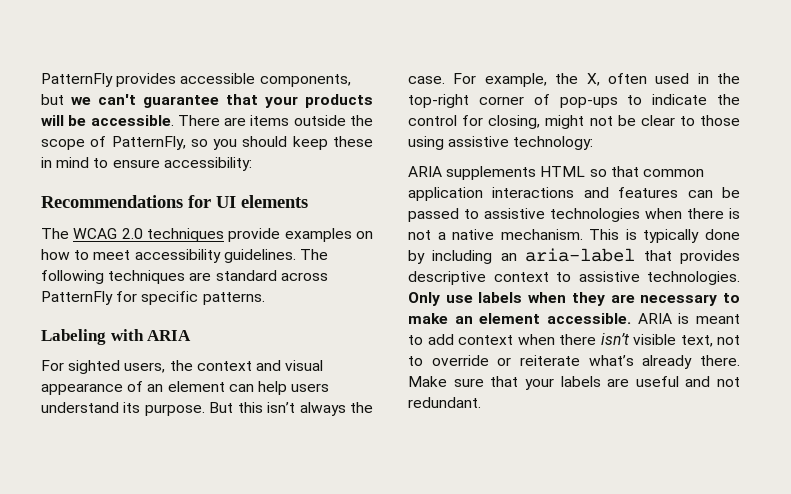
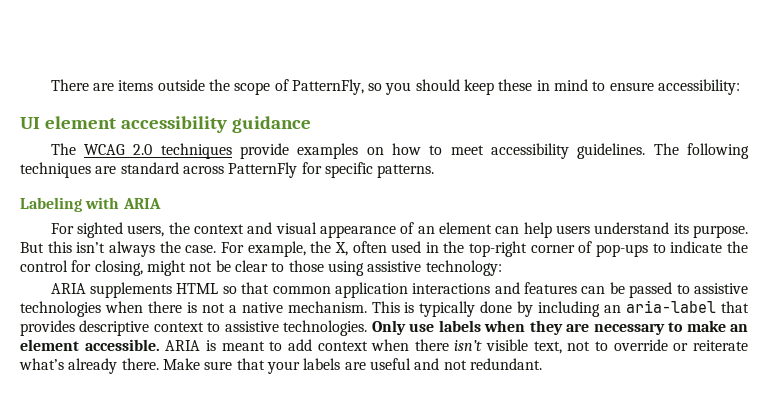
- PatternFly provides accessible components, but we can't guarantee that your products will be accessible.
- Recommendations for UI elements
+ UI element accessibility guidance

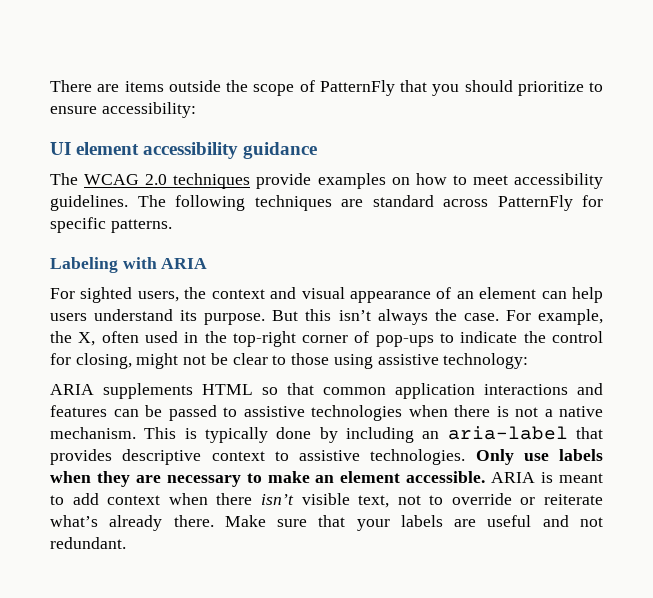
- There are items outside the scope of PatternFly, so you should keep these in mind to ensure accessibility:
+ There are items outside the scope of PatternFly that you should prioritize to ensure accessibility:

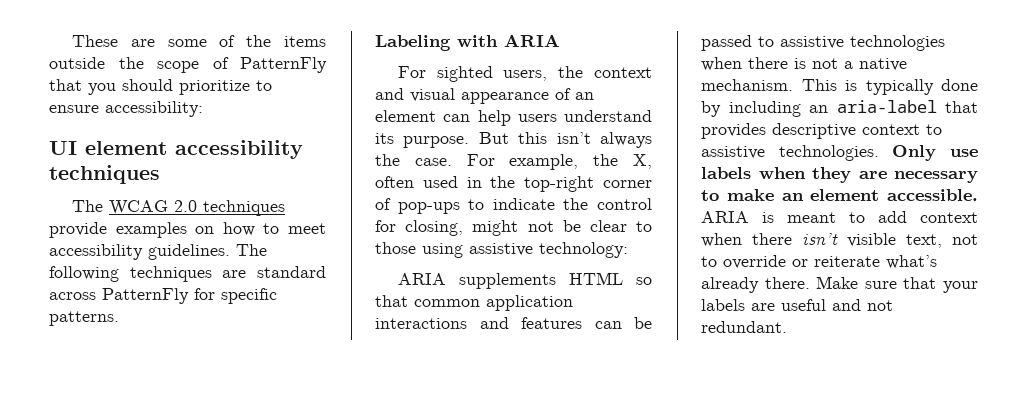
- There are items outside the scope of PatternFly that you should prioritize to ensure accessibility:
+ These are some of the items outside the scope of PatternFly that you should prioritize to ensure accessibility:
- UI element accessibility guidance
+ UI element accessibility techniques

